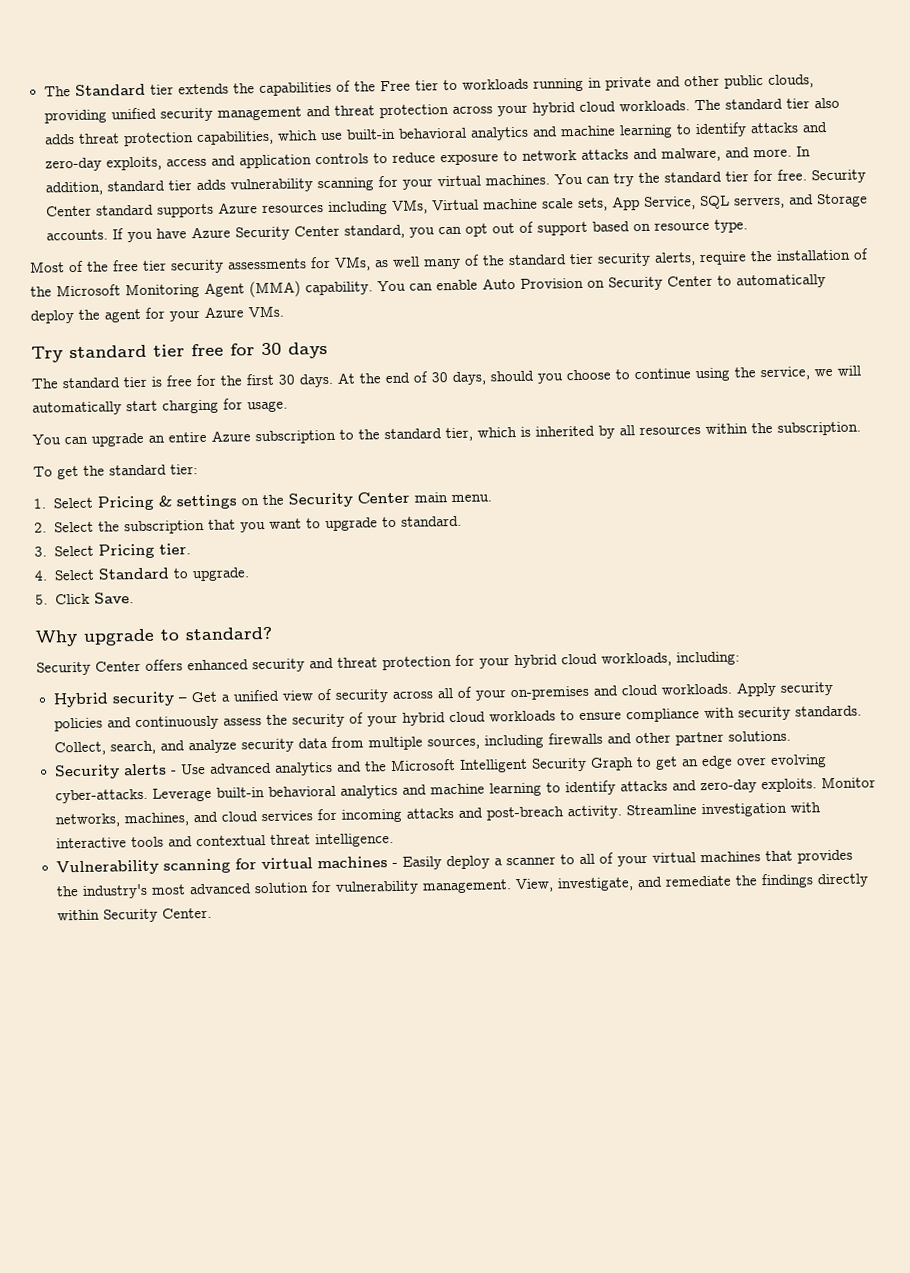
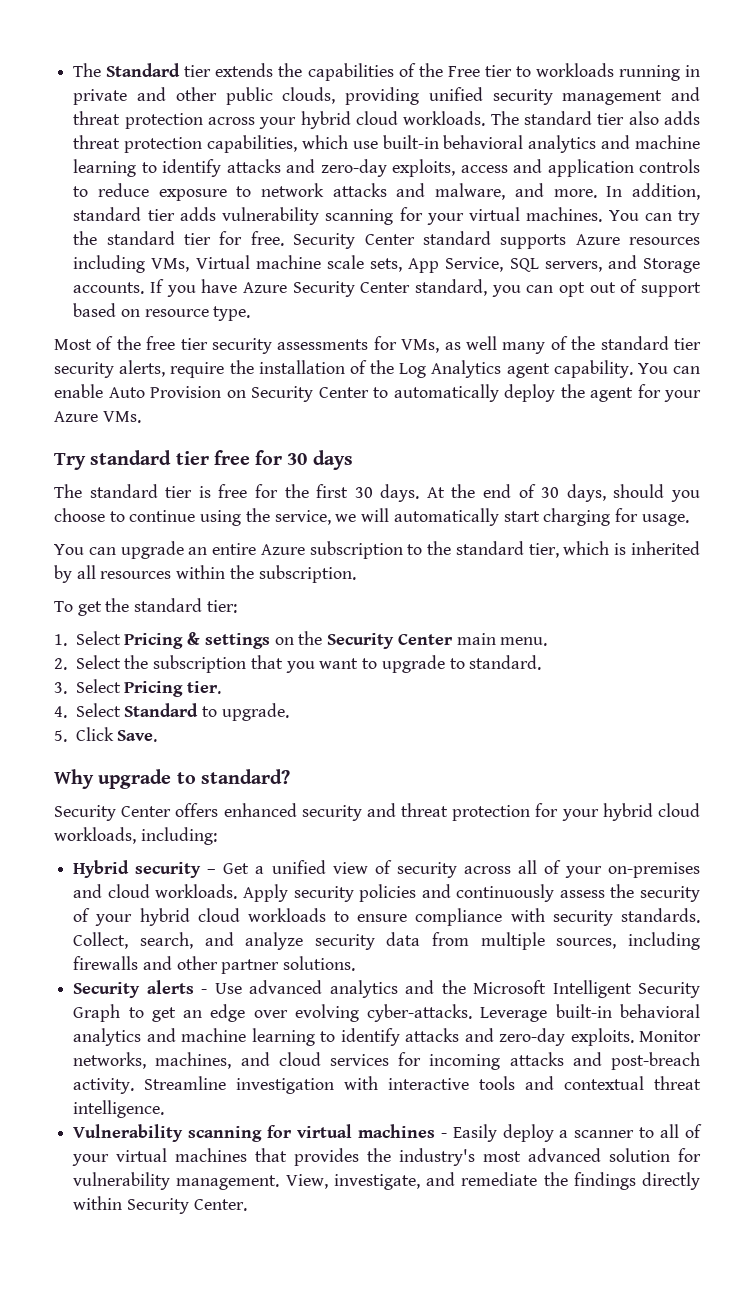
- Most of the free tier security assessments for VMs, as well many of the standard tier security alerts, require the installation of the Microsoft Monitoring Agent (MMA) capability.
+ Most of the free tier security assessments for VMs, as well many of the standard tier security alerts, require the installation of the Log Analytics agent capability.

